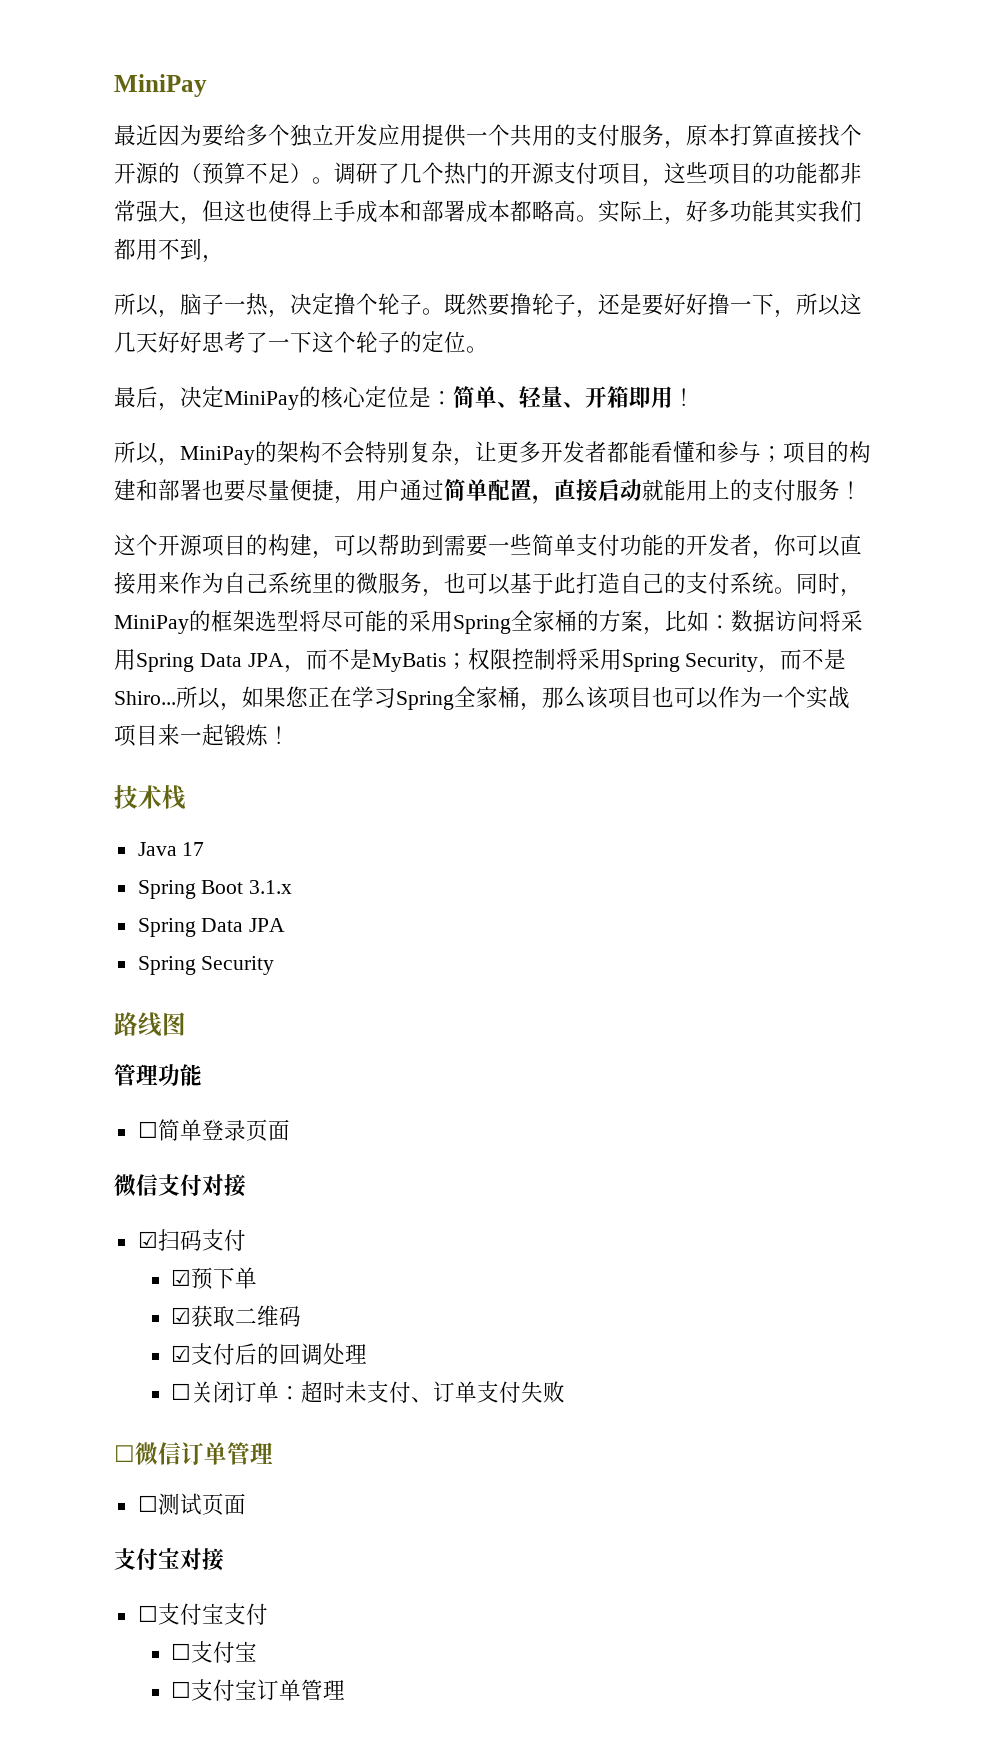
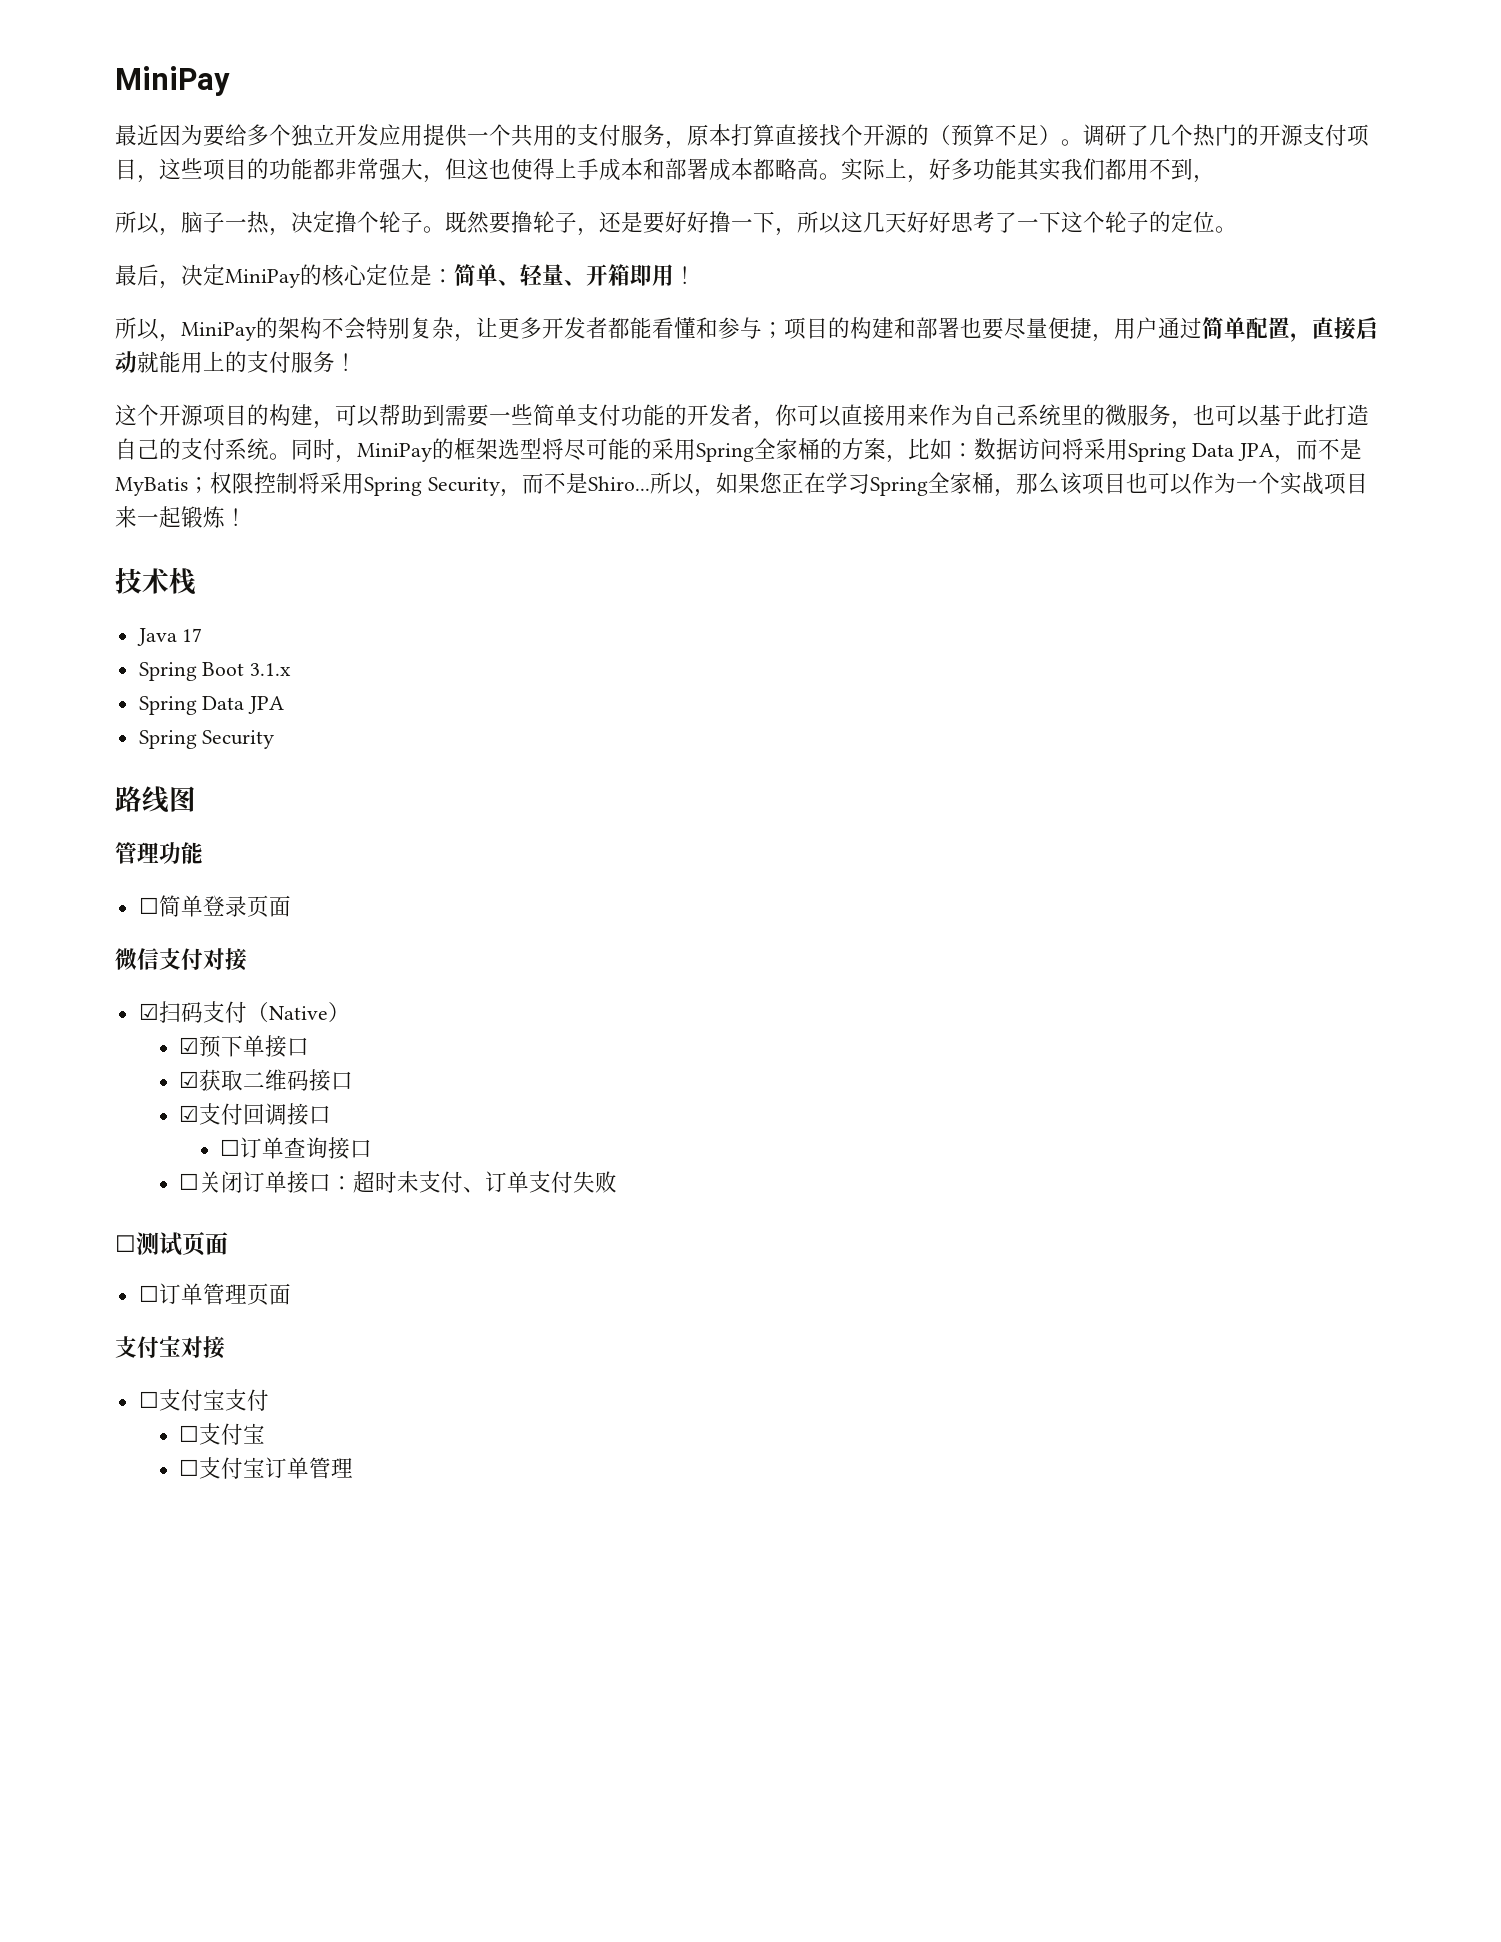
- ☑扫码支付
+ ☑扫码支付（Native）
- ☑预下单
+ ☑预下单接口
- ☑获取二维码
+ ☑获取二维码接口
- ☑支付后的回调处理
+ ☑支付回调接口
+ ☐订单查询接口
- ☐关闭订单：超时未支付、订单支付失败
+ ☐关闭订单接口：超时未支付、订单支付失败
- ☐微信订单管理
  ☐测试页面
+ ☐订单管理页面

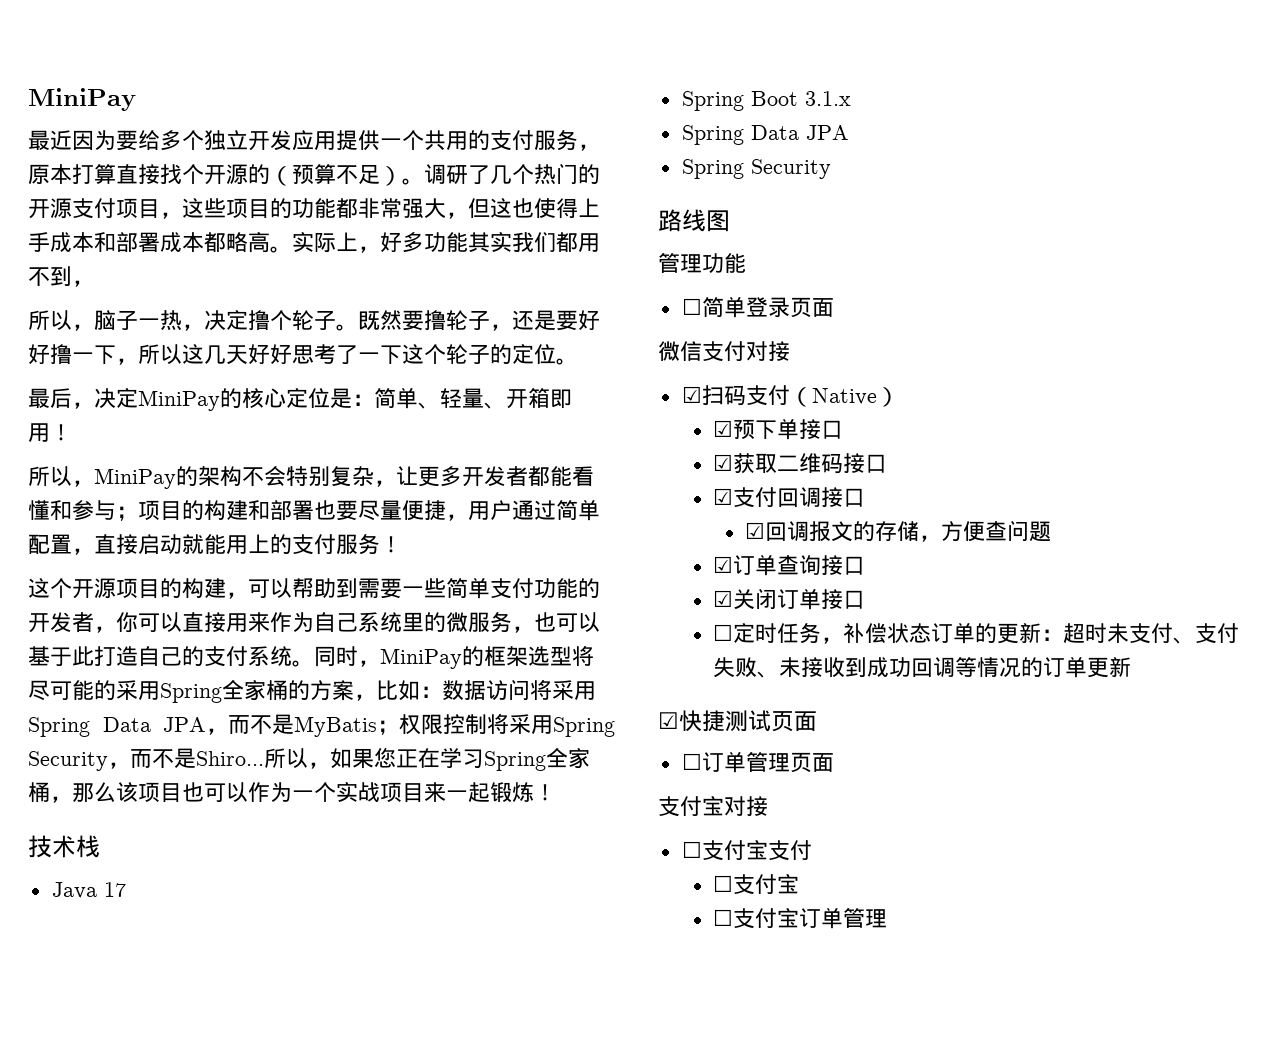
- ☐订单查询接口
+ ☑回调报文的存储，方便查问题
+ ☑订单查询接口
- ☐关闭订单接口：超时未支付、订单支付失败
- ☐测试页面
+ ☑关闭订单接口
+ ☐定时任务，补偿状态订单的更新：超时未支付、支付失败、未接收到成功回调等情况的订单更新
+ ☑快捷测试页面

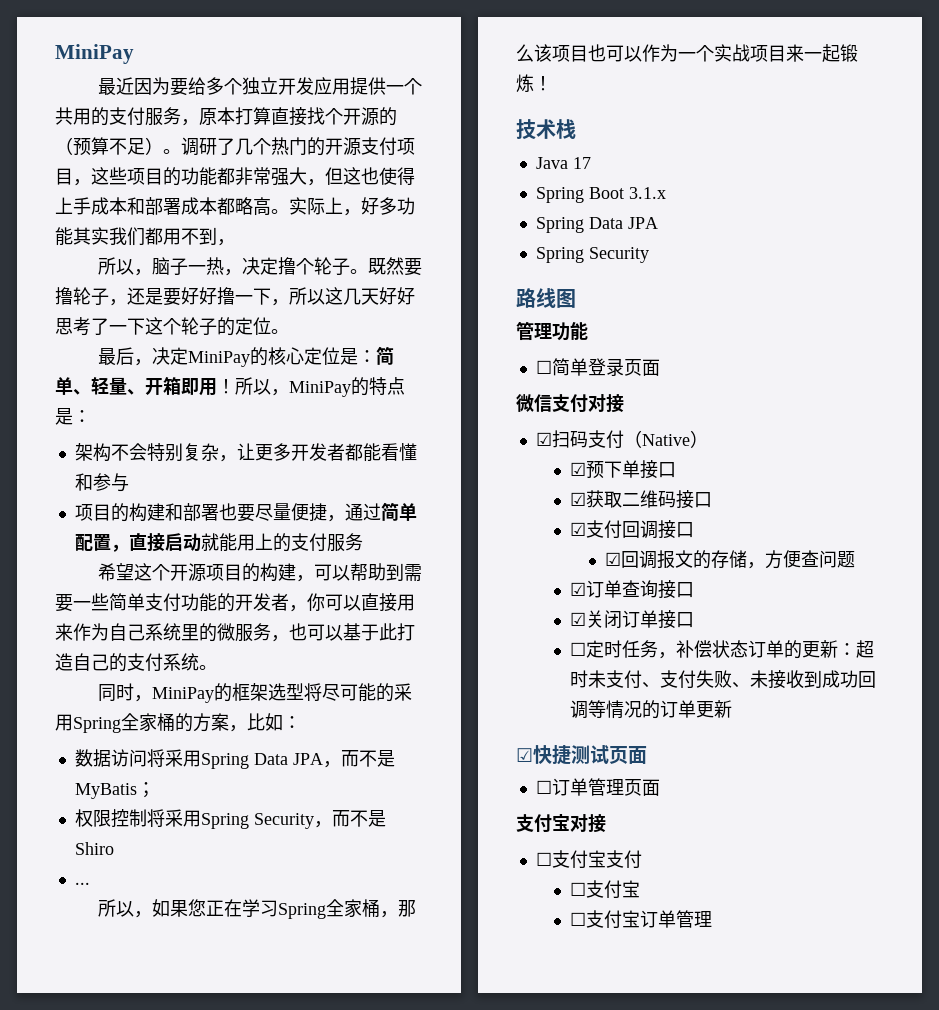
- 简单、轻量、开箱即用！
- 所以，MiniPay的架构不会特别复杂，让更多开发者都能看懂和参与；项目的构建和部署也要尽量便捷，用户通过简单配置，直接启动就能用上的支付服务！
- 这个开源项目的构建，可以帮助到需要一些简单支付功能的开发者，你可以直接用来作为自己系统里的微服务，也可以基于此打造自己的支付系统。同时，MiniPay的框架选型将尽可能的采用Spring全家桶的方案，比如：数据访问将采用Spring Data JPA，而不是MyBatis；权限控制将采用Spring Security，而不是Shiro...所以，如果您正在学习Spring全家桶，那么该项目也可以作为一个实战项目来一起锻炼！
+ 简单、轻量、开箱即用！所以，MiniPay的特点是：
+ 架构不会特别复杂，让更多开发者都能看懂和参与
+ 项目的构建和部署也要尽量便捷，通过简单配置，直接启动就能用上的支付服务
+ 希望这个开源项目的构建，可以帮助到需要一些简单支付功能的开发者，你可以直接用来作为自己系统里的微服务，也可以基于此打造自己的支付系统。
+ 同时，MiniPay的框架选型将尽可能的采用Spring全家桶的方案，比如：
+ 数据访问将采用Spring Data JPA，而不是MyBatis；
+ 权限控制将采用Spring Security，而不是Shiro
+ ...
+ 所以，如果您正在学习Spring全家桶，那么该项目也可以作为一个实战项目来一起锻炼！

